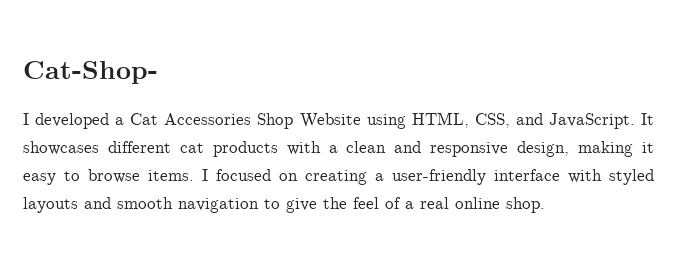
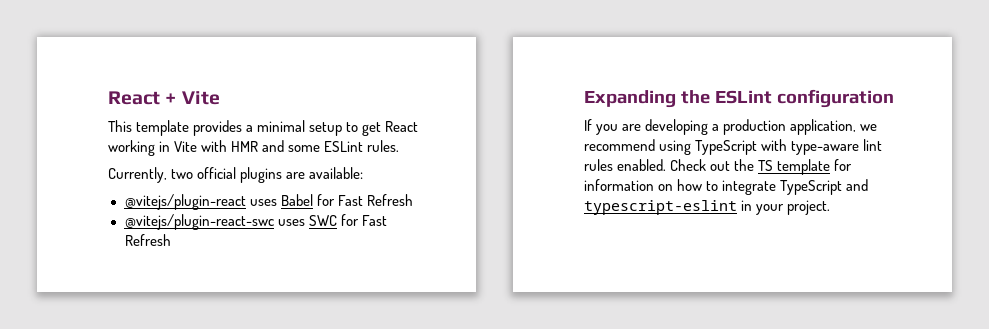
- Cat-Shop-
- I developed a Cat Accessories Shop Website using HTML, CSS, and JavaScript. It showcases different cat products with a clean and responsive design, making it easy to browse items. I focused on creating a user-friendly interface with styled layouts and smooth navigation to give the feel of a real online shop.
+ React + Vite
+ This template provides a minimal setup to get React working in Vite with HMR and some ESLint rules.
+ Currently, two official plugins are available:
+ @vitejs/plugin-react uses Babel for Fast Refresh
+ @vitejs/plugin-react-swc uses SWC for Fast Refresh
+ Expanding the ESLint configuration
+ If you are developing a production application, we recommend using TypeScript with type-aware lint rules enabled. Check out the TS template for information on how to integrate TypeScript and typescript-eslint in your project.

